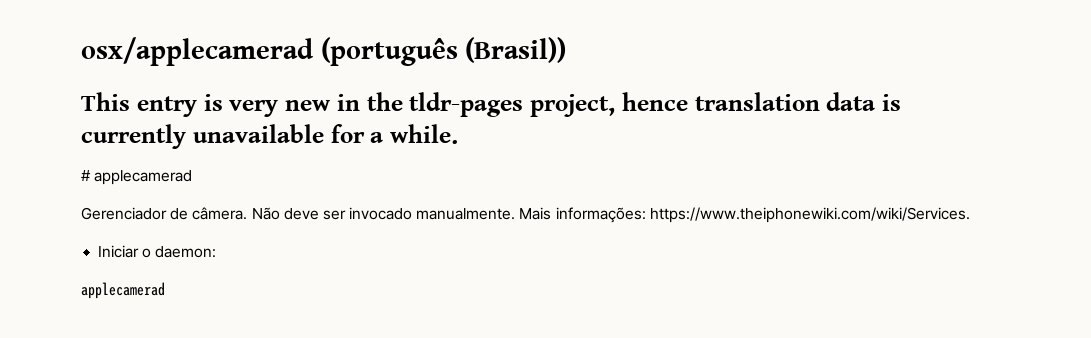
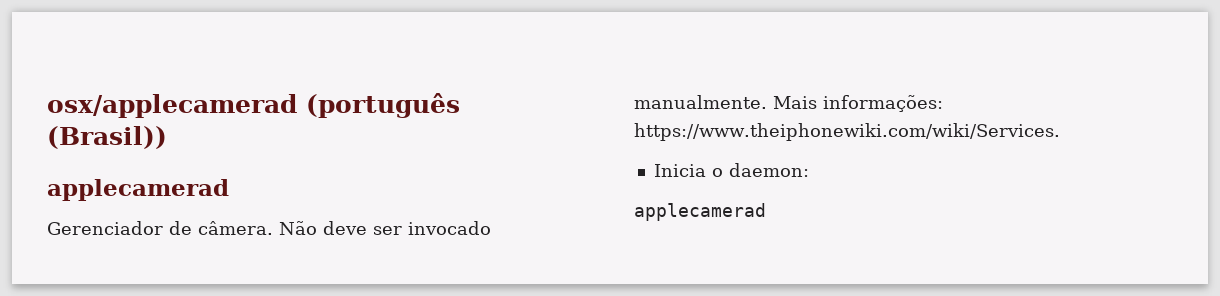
  osx/applecamerad (português (Brasil))
- This entry is very new in the tldr-pages project, hence translation data is currently unavailable for a while.
- # applecamerad
+ applecamerad
- Iniciar o daemon:
+ Inicia o daemon:

